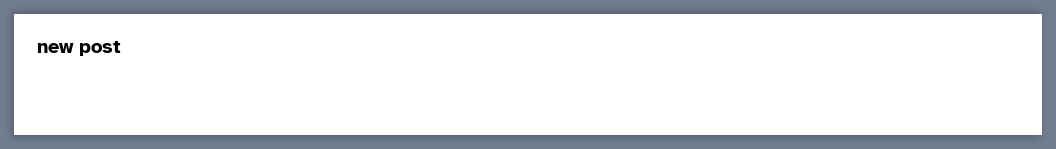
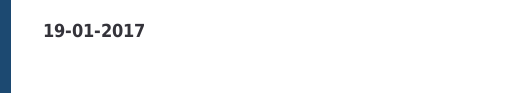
- new post
+ 19-01-2017

